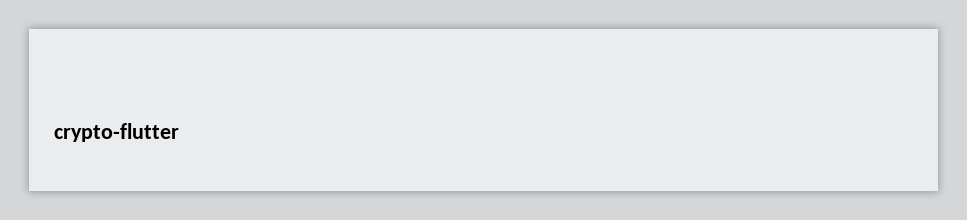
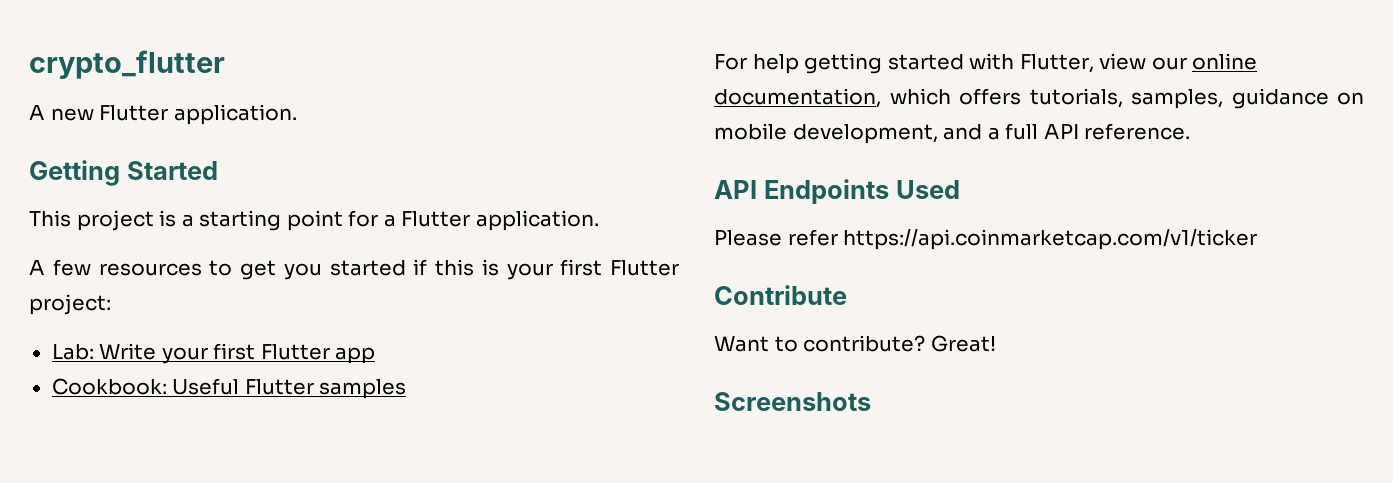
- crypto-flutter
+ crypto_flutter
+ A new Flutter application.
+ Getting Started
+ This project is a starting point for a Flutter application.
+ A few resources to get you started if this is your first Flutter project:
+ Lab: Write your first Flutter app
+ Cookbook: Useful Flutter samples
+ For help getting started with Flutter, view our online documentation, which offers tutorials, samples, guidance on mobile development, and a full API reference.
+ API Endpoints Used
+ Please refer https://api.coinmarketcap.com/v1/ticker
+ Contribute
+ Want to contribute? Great!
+ Screenshots

